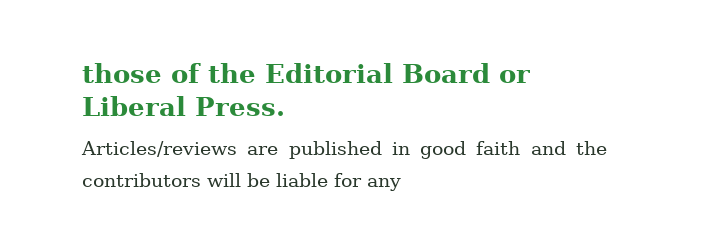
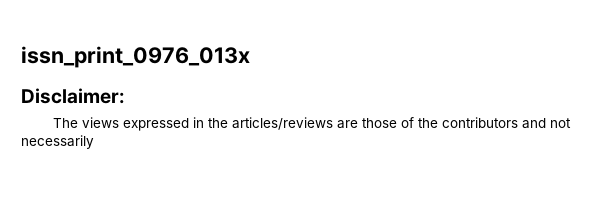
- those of the Editorial Board or Liberal Press.
- Articles/reviews are published in good faith and the contributors will be liable for any
+ issn_print_0976_013x
+ Disclaimer:
+ The views expressed in the articles/reviews are those of the contributors and not necessarily

